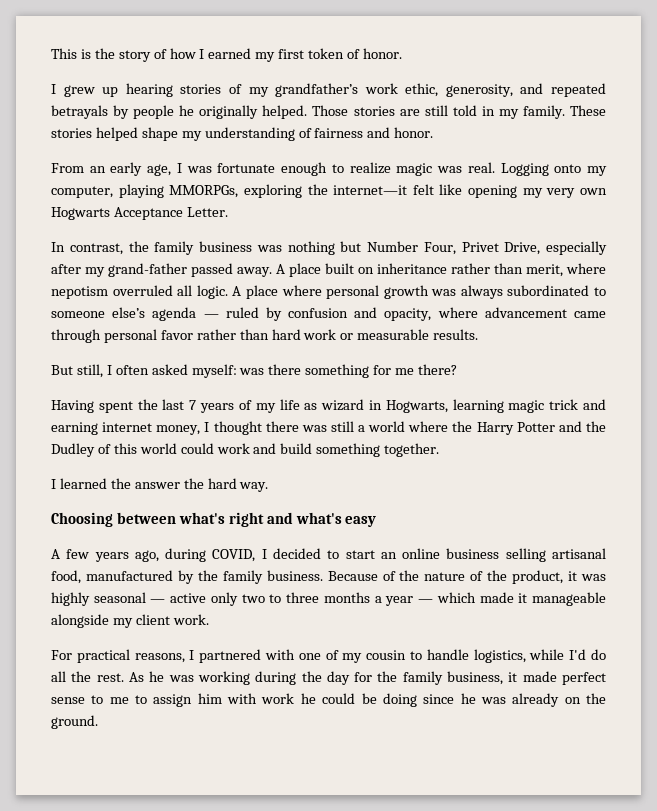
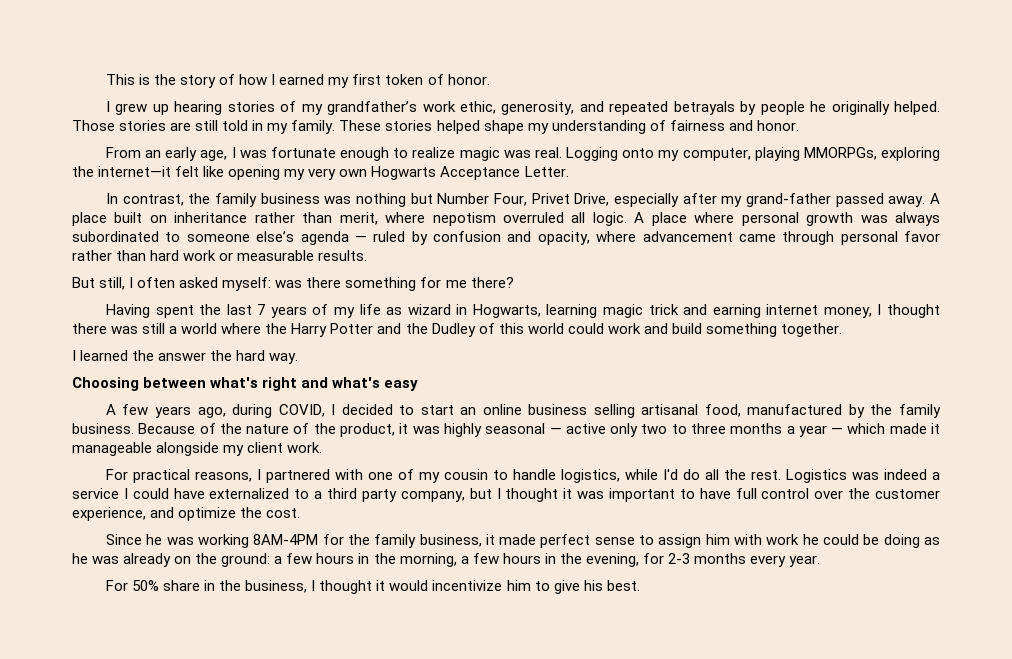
- As he was working during the day for the family business, it made perfect sense to me to assign him with work he could be doing since he was already on the ground.
+ Logistics was indeed a service I could have externalized to a third party company, but I thought it was important to have full control over the customer experience, and optimize the cost.
+ Since he was working 8AM-4PM for the family business, it made perfect sense to assign him with work he could be doing as he was already on the ground: a few hours in the morning, a few hours in the evening, for 2-3 months every year.
+ For 50% share in the business, I thought it would incentivize him to give his best.

